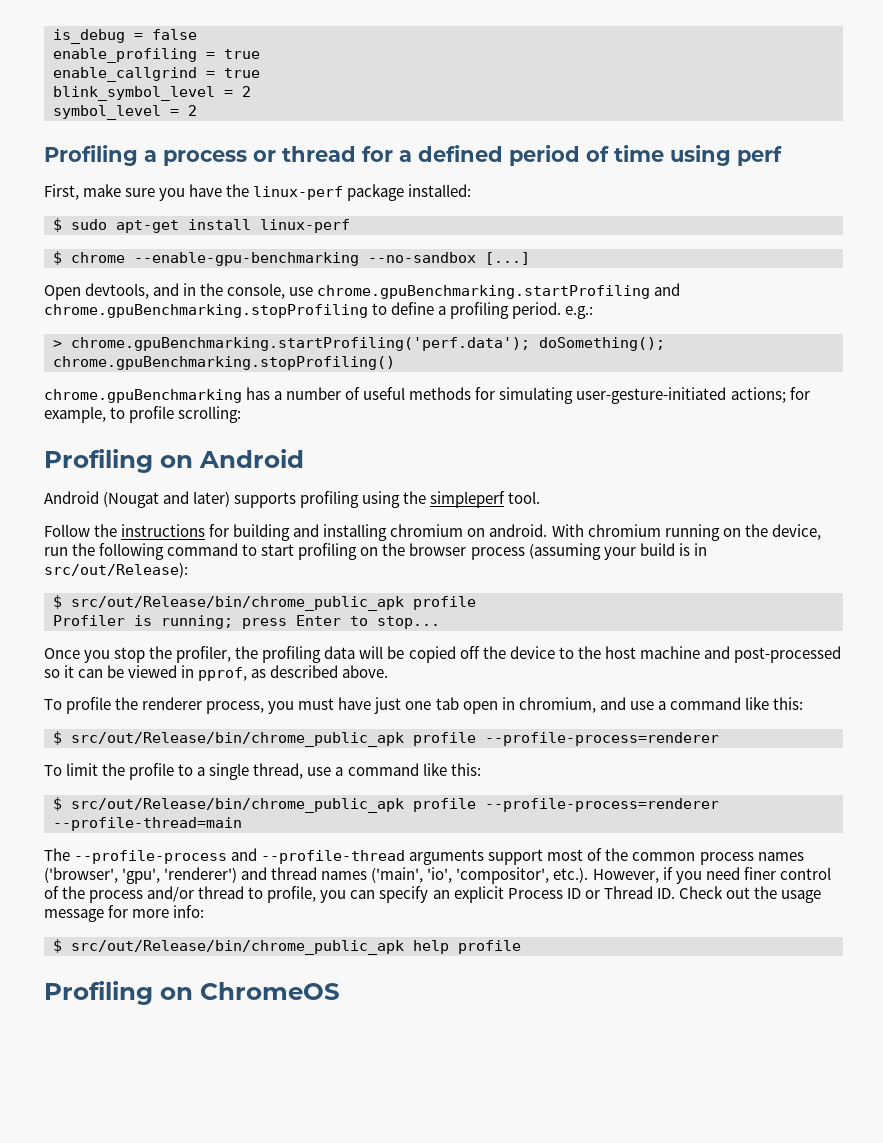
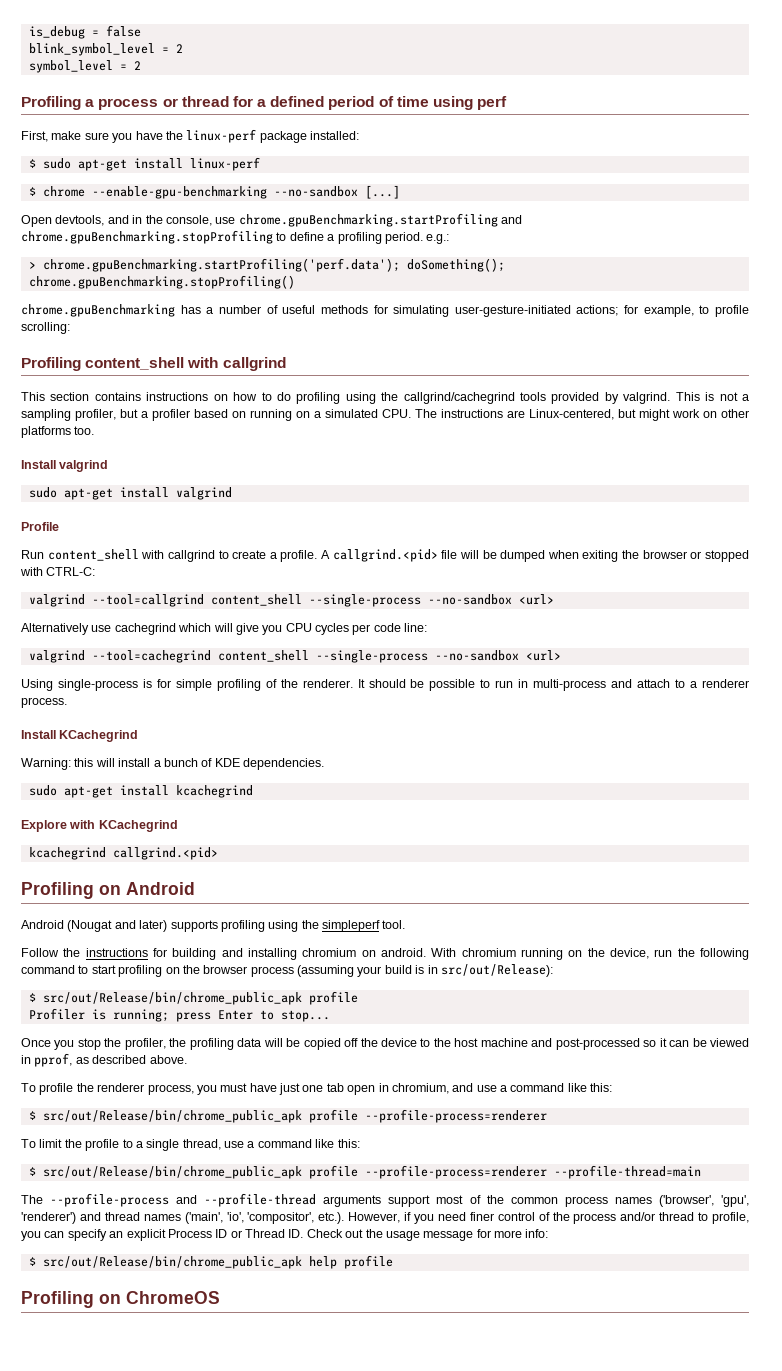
- enable_profiling = true
- enable_callgrind = true
+ Profiling content_shell with callgrind
+ This section contains instructions on how to do profiling using the callgrind/cachegrind tools provided by valgrind. This is not a sampling profiler, but a profiler based on running on a simulated CPU. The instructions are Linux-centered, but might work on other platforms too.
+ Install valgrind
+ sudo apt-get install valgrind
+ Profile
+ Run content_shell with callgrind to create a profile. A callgrind.<pid> file will be dumped when exiting the browser or stopped with CTRL-C:
+ valgrind --tool=callgrind content_shell --single-process --no-sandbox <url>
+ Alternatively use cachegrind which will give you CPU cycles per code line:
+ valgrind --tool=cachegrind content_shell --single-process --no-sandbox <url>
+ Using single-process is for simple profiling of the renderer. It should be possible to run in multi-process and attach to a renderer process.
+ Install KCachegrind
+ Warning: this will install a bunch of KDE dependencies.
+ sudo apt-get install kcachegrind
+ Explore with KCachegrind
+ kcachegrind callgrind.<pid>

